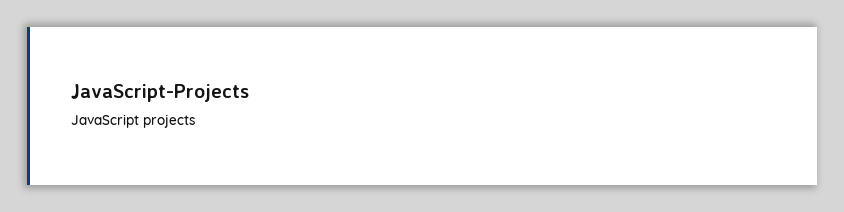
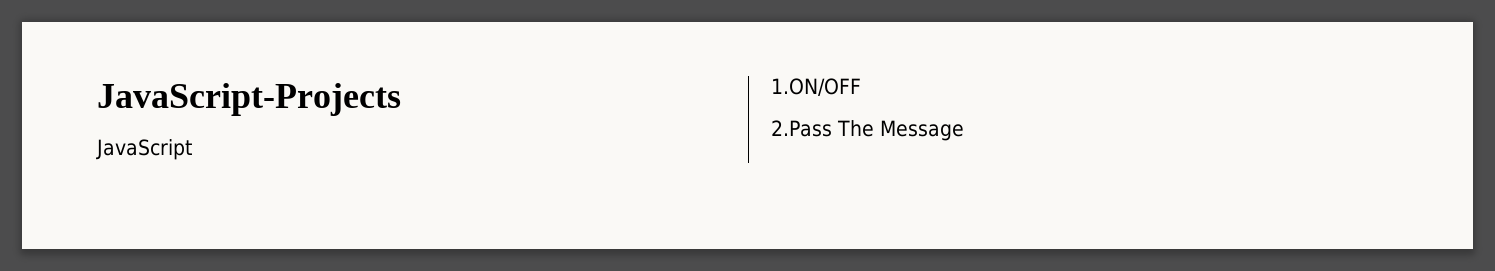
- JavaScript projects
+ JavaScript
+ 1.ON/OFF
+ 2.Pass The Message

